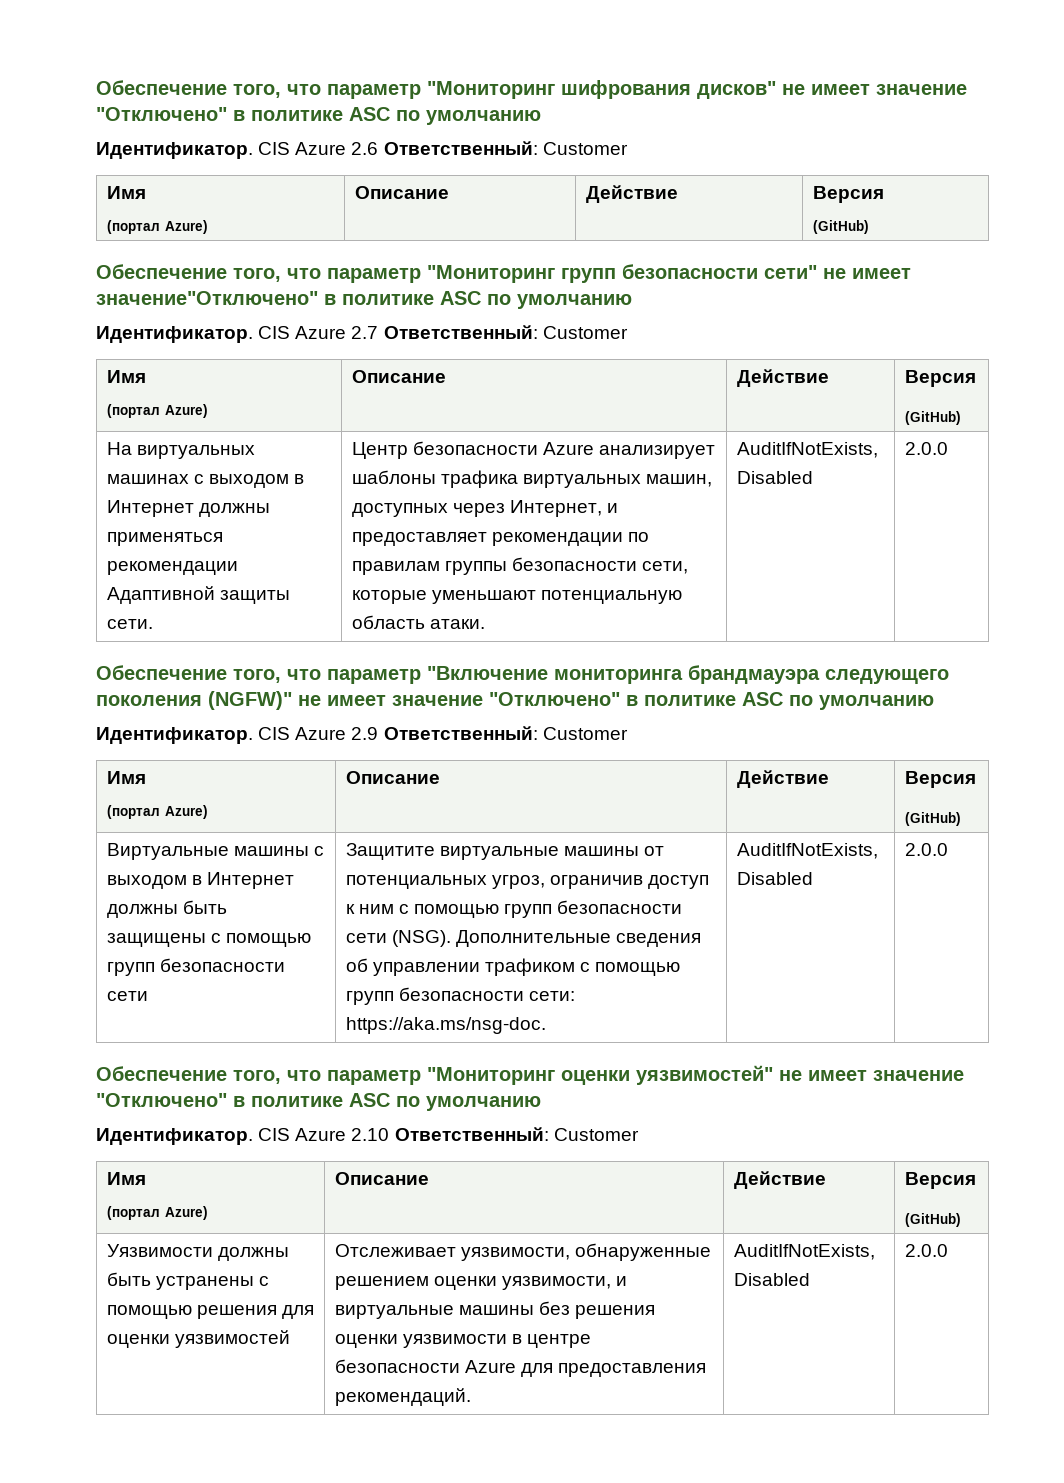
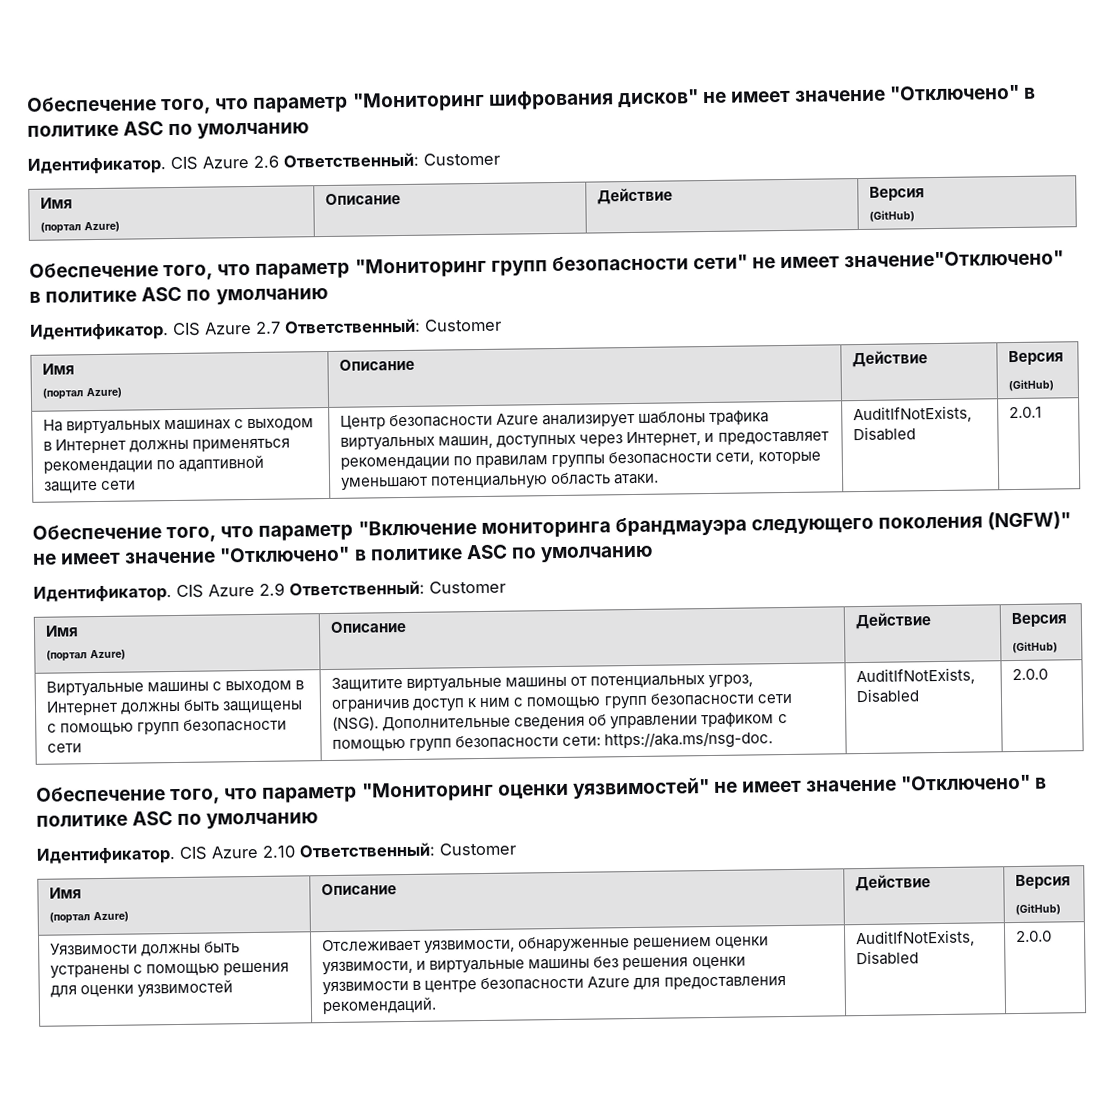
- На виртуальных машинах с выходом в Интернет должны применяться рекомендации Адаптивной защиты сети.
+ На виртуальных машинах с выходом в Интернет должны применяться рекомендации по адаптивной защите сети
- Центр безопасности Azure анализирует шаблоны трафика виртуальных машин, доступных через Интернет, и предоставляет рекомендации по правилам группы безопасности сети, которые уменьшают потенциальную область атаки. | AuditIfNotExists, Disabled | 2.0.0
+ Центр безопасности Azure анализирует шаблоны трафика виртуальных машин, доступных через Интернет, и предоставляет рекомендации по правилам группы безопасности сети, которые уменьшают потенциальную область атаки. | AuditIfNotExists, Disabled | 2.0.1

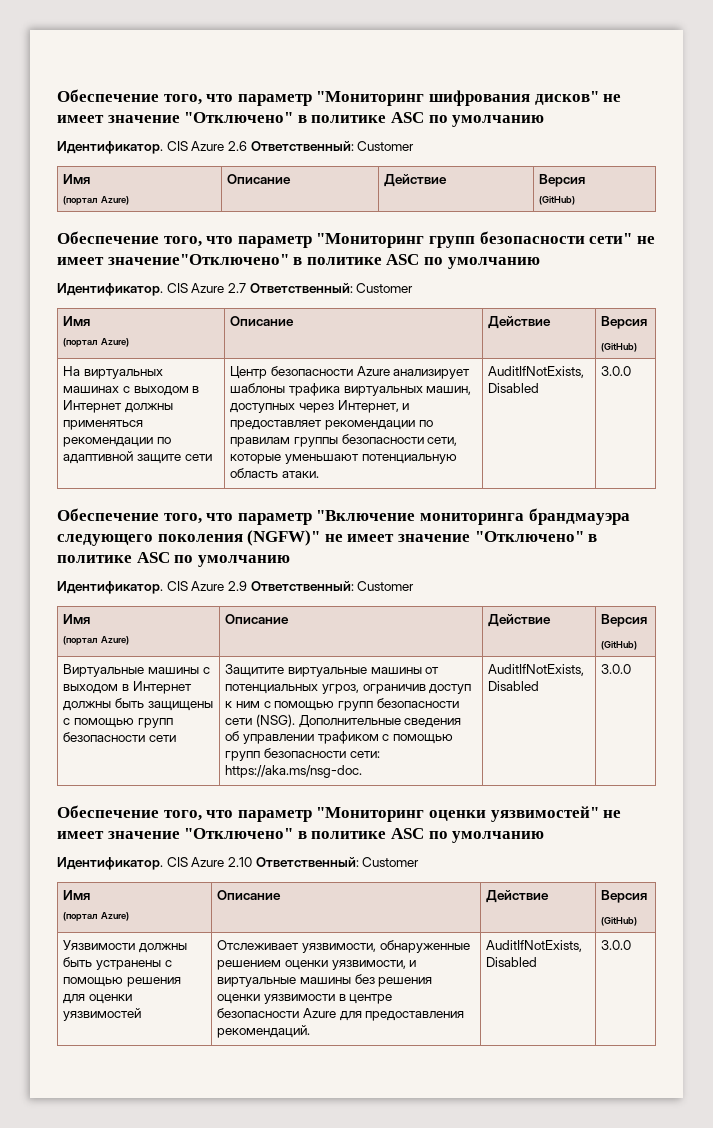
- Центр безопасности Azure анализирует шаблоны трафика виртуальных машин, доступных через Интернет, и предоставляет рекомендации по правилам группы безопасности сети, которые уменьшают потенциальную область атаки. | AuditIfNotExists, Disabled | 2.0.1
+ Центр безопасности Azure анализирует шаблоны трафика виртуальных машин, доступных через Интернет, и предоставляет рекомендации по правилам группы безопасности сети, которые уменьшают потенциальную область атаки. | AuditIfNotExists, Disabled | 3.0.0
- Дополнительные сведения об управлении трафиком с помощью групп безопасности сети: https://aka.ms/nsg-doc. | AuditIfNotExists, Disabled | 2.0.0
+ Дополнительные сведения об управлении трафиком с помощью групп безопасности сети: https://aka.ms/nsg-doc. | AuditIfNotExists, Disabled | 3.0.0
- Уязвимости должны быть устранены с помощью решения для оценки уязвимостей | Отслеживает уязвимости, обнаруженные решением оценки уязвимости, и виртуальные машины без решения оценки уязвимости в центре безопасности Azure для предоставления рекомендаций. | AuditIfNotExists, Disabled | 2.0.0
+ Уязвимости должны быть устранены с помощью решения для оценки уязвимостей | Отслеживает уязвимости, обнаруженные решением оценки уязвимости, и виртуальные машины без решения оценки уязвимости в центре безопасности Azure для предоставления рекомендаций. | AuditIfNotExists, Disabled | 3.0.0

